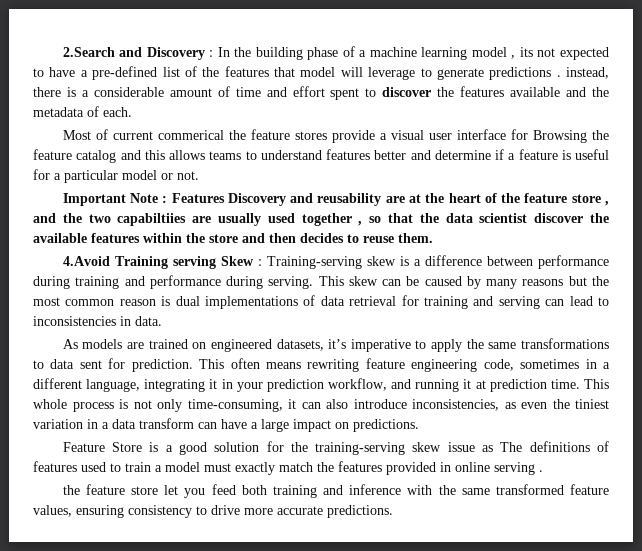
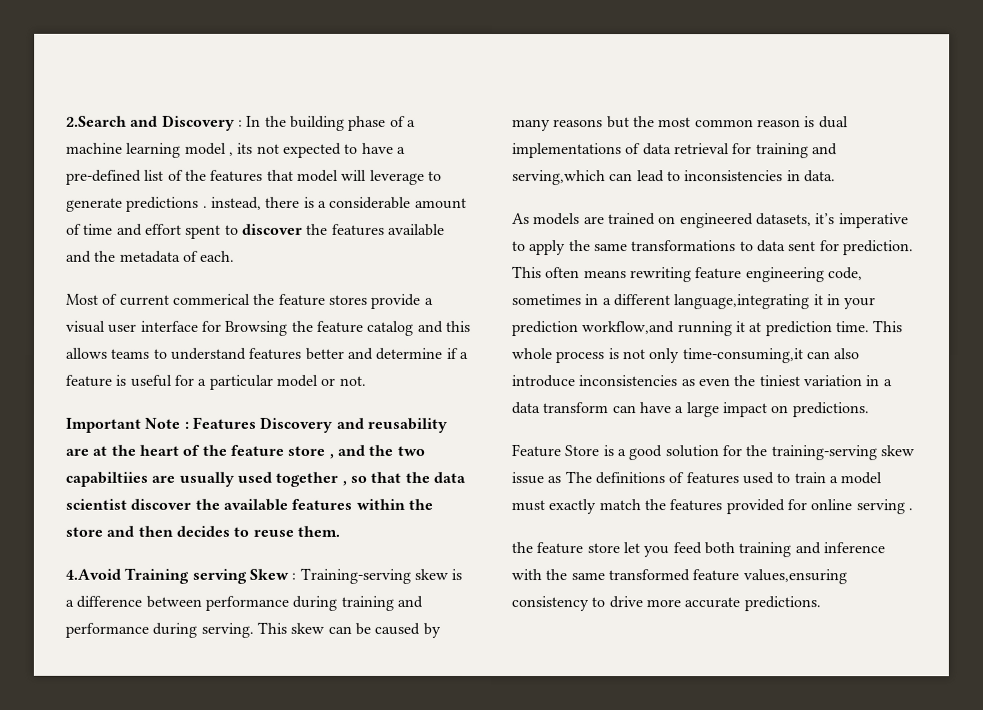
- This skew can be caused by many reasons but the most common reason is dual implementations of data retrieval for training and serving can lead to inconsistencies in data.
+ This skew can be caused by many reasons but the most common reason is dual implementations of data retrieval for training and serving,which can lead to inconsistencies in data.
- This often means rewriting feature engineering code, sometimes in a different language, integrating it in your prediction workflow, and running it at prediction time.
+ This often means rewriting feature engineering code, sometimes in a different language,integrating it in your prediction workflow,and running it at prediction time.
- This whole process is not only time-consuming, it can also introduce inconsistencies, as even the tiniest variation in a data transform can have a large impact on predictions.
+ This whole process is not only time-consuming,it can also introduce inconsistencies as even the tiniest variation in a data transform can have a large impact on predictions.
- Feature Store is a good solution for the training-serving skew issue as The definitions of features used to train a model must exactly match the features provided in online serving .
+ Feature Store is a good solution for the training-serving skew issue as The definitions of features used to train a model must exactly match the features provided for online serving .
- the feature store let you feed both training and inference with the same transformed feature values, ensuring consistency to drive more accurate predictions.
+ the feature store let you feed both training and inference with the same transformed feature values,ensuring consistency to drive more accurate predictions.

